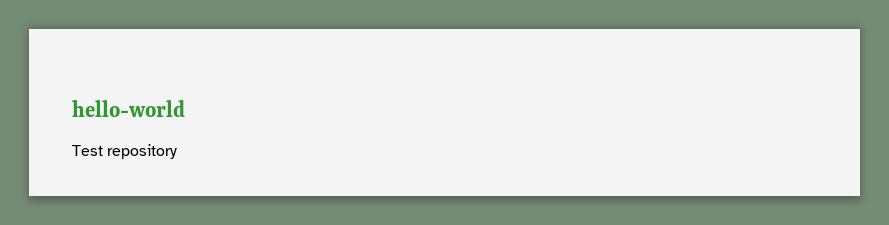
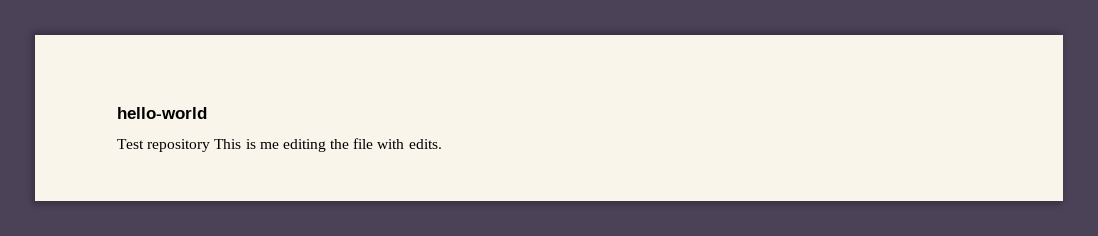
- Test repository
+ Test repository This is me editing the file with edits.

